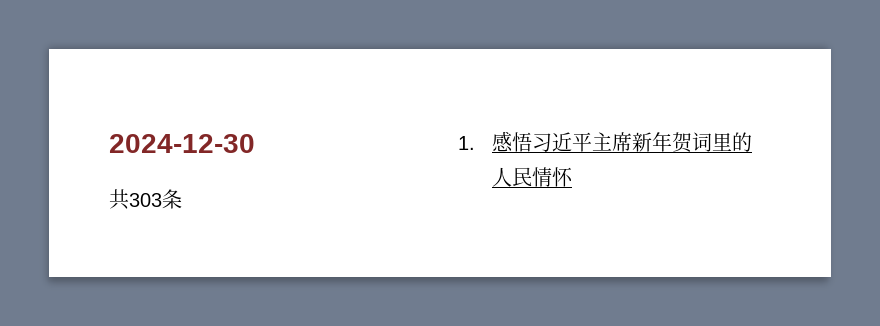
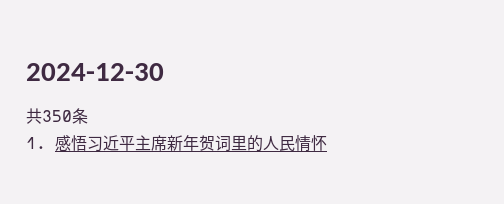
- 共303条
+ 共350条

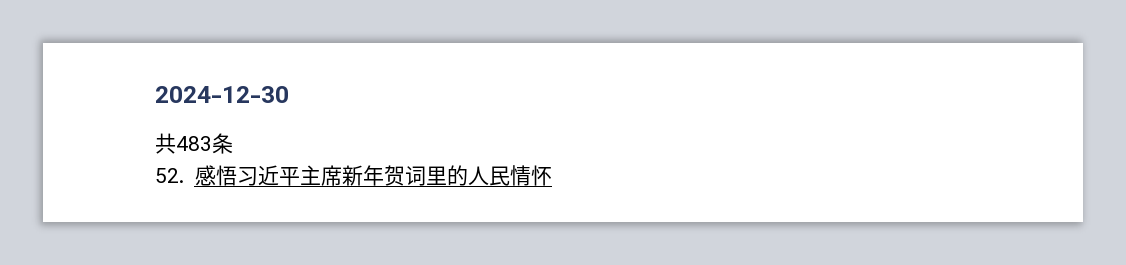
- 共350条
+ 共483条
- 1.感悟习近平主席新年贺词里的人民情怀
+ 52.感悟习近平主席新年贺词里的人民情怀

